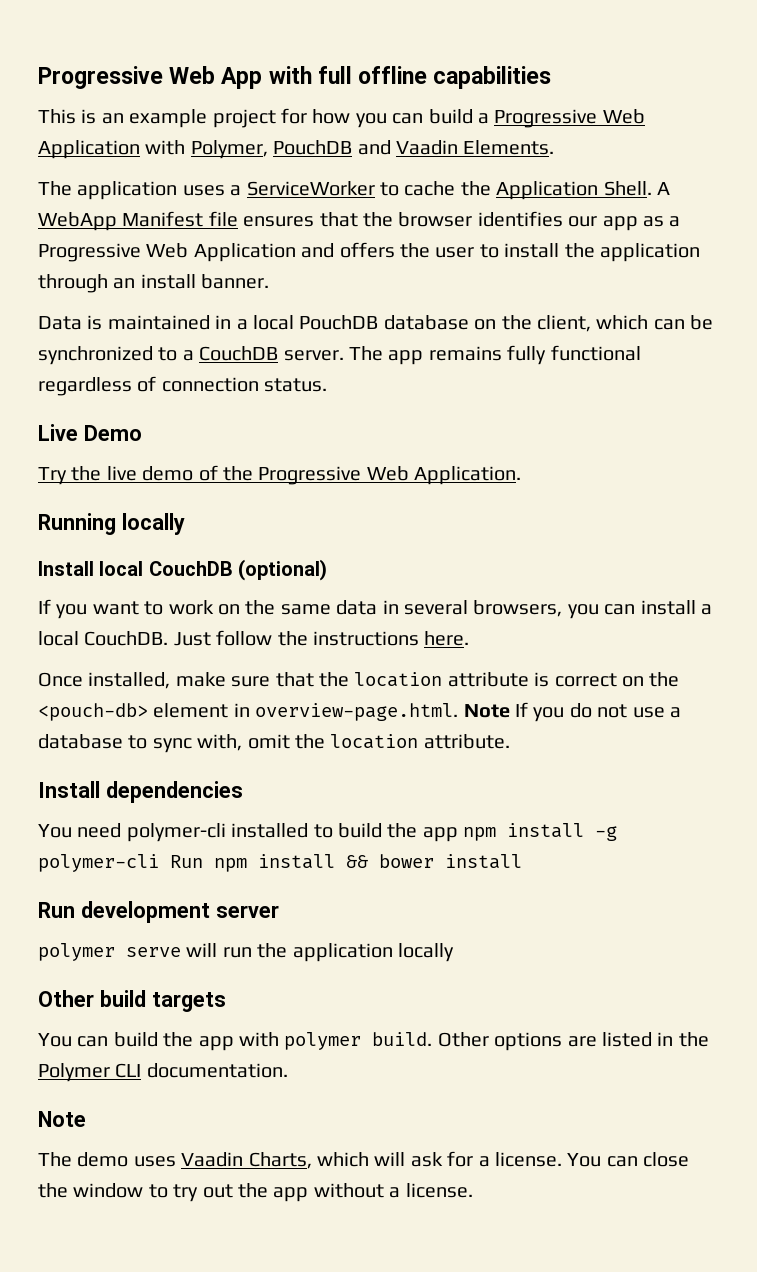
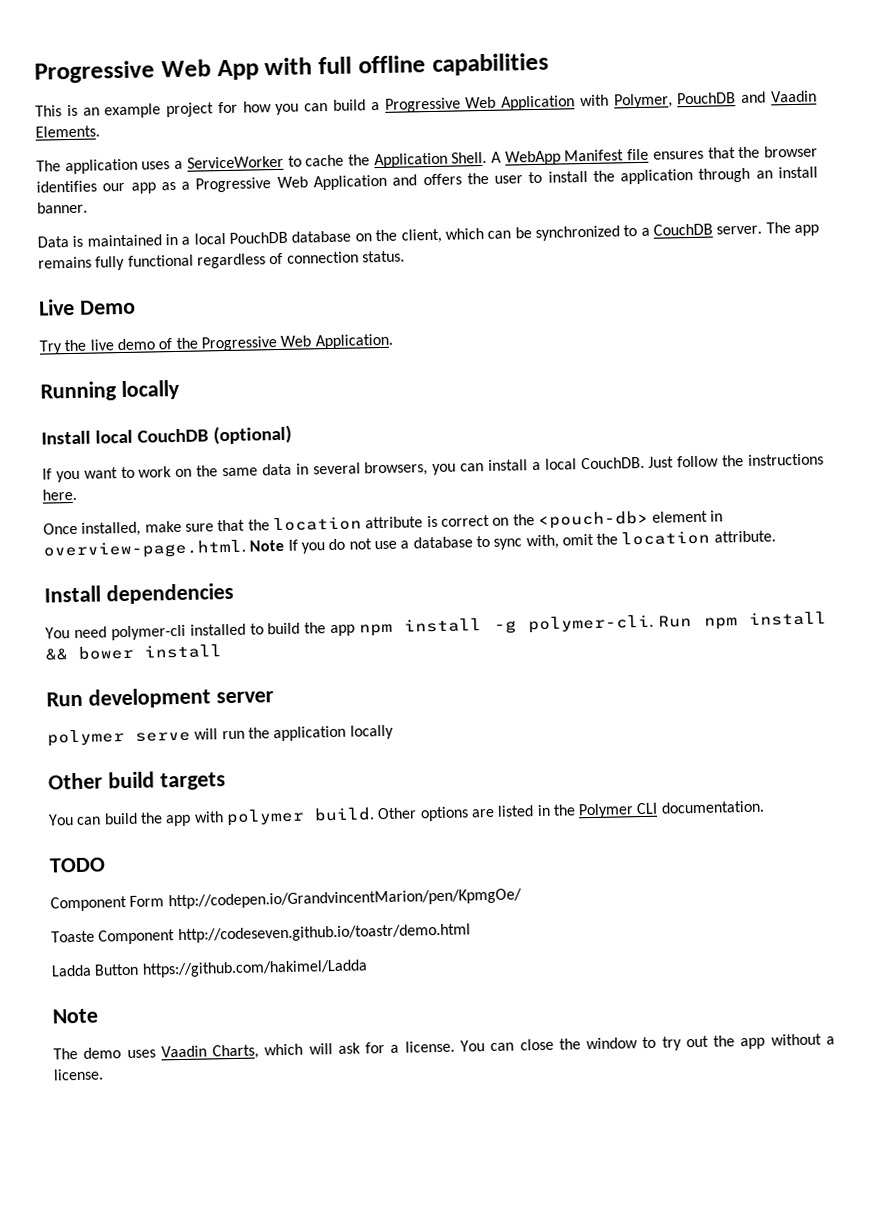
- You need polymer-cli installed to build the app npm install -g polymer-cli Run npm install && bower install
+ You need polymer-cli installed to build the app npm install -g polymer-cli. Run npm install && bower install
+ TODO
+ Component Form http://codepen.io/GrandvincentMarion/pen/KpmgOe/
+ Toaste Component http://codeseven.github.io/toastr/demo.html
+ Ladda Button https://github.com/hakimel/Ladda

